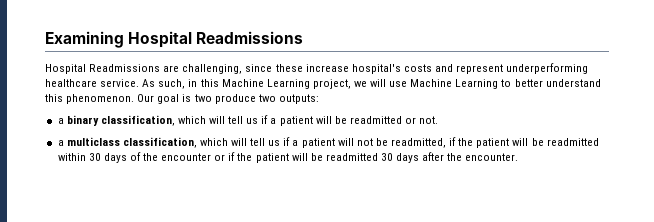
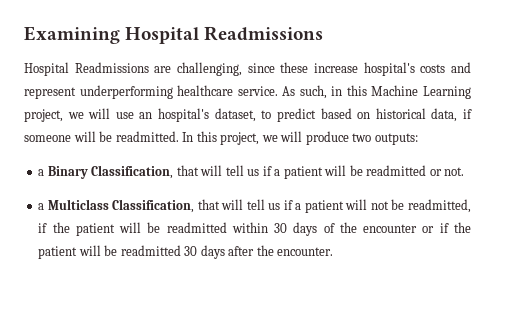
- As such, in this Machine Learning project, we will use Machine Learning to better understand this phenomenon. Our goal is two produce two outputs:
+ As such, in this Machine Learning project, we will use an hospital's dataset, to predict based on historical data, if someone will be readmitted. In this project, we will produce two outputs:
- a binary classification, which will tell us if a patient will be readmitted or not.
+ a Binary Classification, that will tell us if a patient will be readmitted or not.
- a multiclass classification, which will tell us if a patient will not be readmitted, if the patient will be readmitted within 30 days of the encounter or if the patient will be readmitted 30 days after the encounter.
+ a Multiclass Classification, that will tell us if a patient will not be readmitted, if the patient will be readmitted within 30 days of the encounter or if the patient will be readmitted 30 days after the encounter.

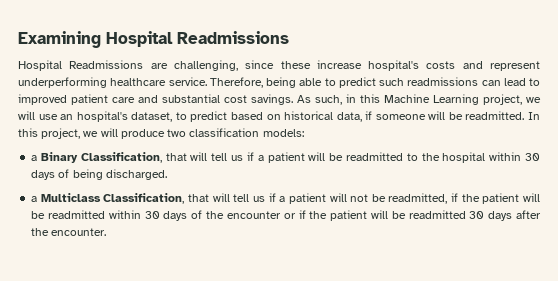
+ Therefore, being able to predict such readmissions can lead to improved patient care and substantial cost savings.
- In this project, we will produce two outputs:
+ In this project, we will produce two classification models:
- a Binary Classification, that will tell us if a patient will be readmitted or not.
+ a Binary Classification, that will tell us if a patient will be readmitted to the hospital within 30 days of being discharged.

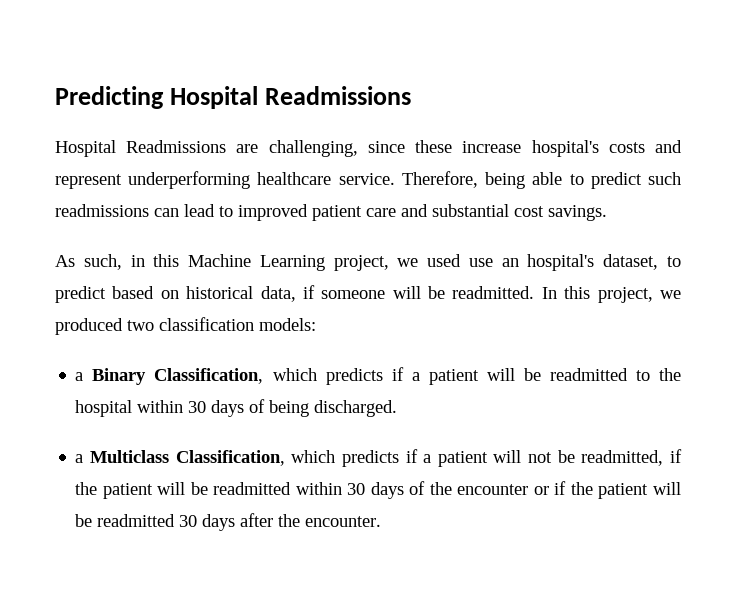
- Examining Hospital Readmissions
+ Predicting Hospital Readmissions
- Therefore, being able to predict such readmissions can lead to improved patient care and substantial cost savings. As such, in this Machine Learning project, we will use an hospital's dataset, to predict based on historical data, if someone will be readmitted.
+ Therefore, being able to predict such readmissions can lead to improved patient care and substantial cost savings.
+ As such, in this Machine Learning project, we used use an hospital's dataset, to predict based on historical data, if someone will be readmitted.
- In this project, we will produce two classification models:
+ In this project, we produced two classification models:
- a Binary Classification, that will tell us if a patient will be readmitted to the hospital within 30 days of being discharged.
+ a Binary Classification, which predicts if a patient will be readmitted to the hospital within 30 days of being discharged.
- a Multiclass Classification, that will tell us if a patient will not be readmitted, if the patient will be readmitted within 30 days of the encounter or if the patient will be readmitted 30 days after the encounter.
+ a Multiclass Classification, which predicts if a patient will not be readmitted, if the patient will be readmitted within 30 days of the encounter or if the patient will be readmitted 30 days after the encounter.

